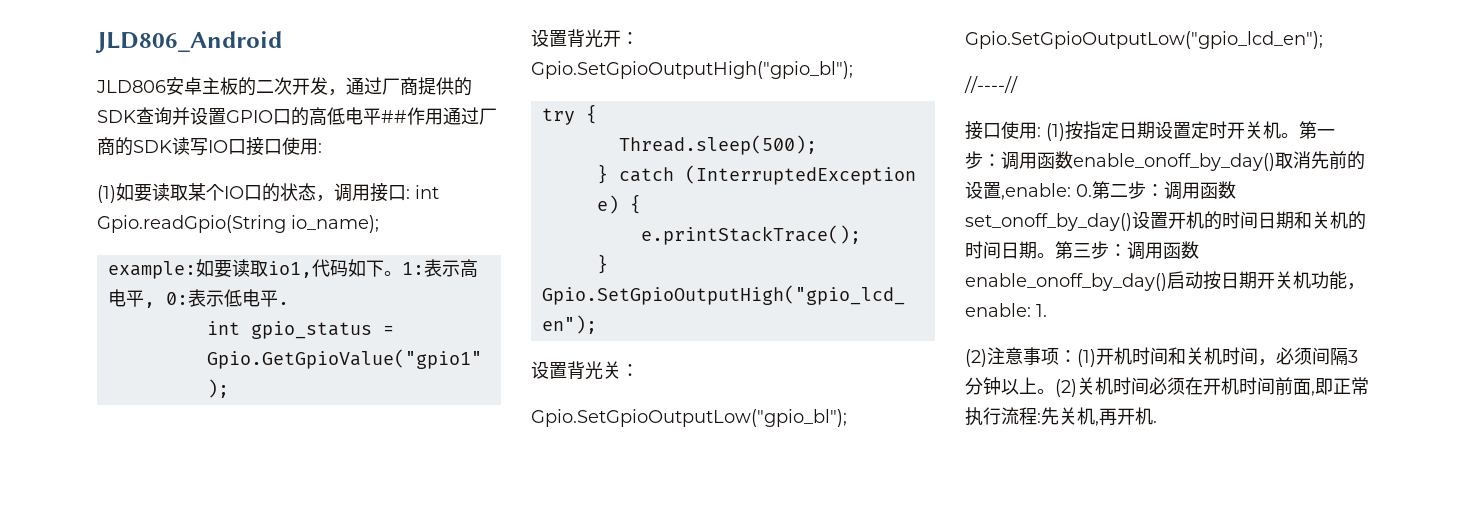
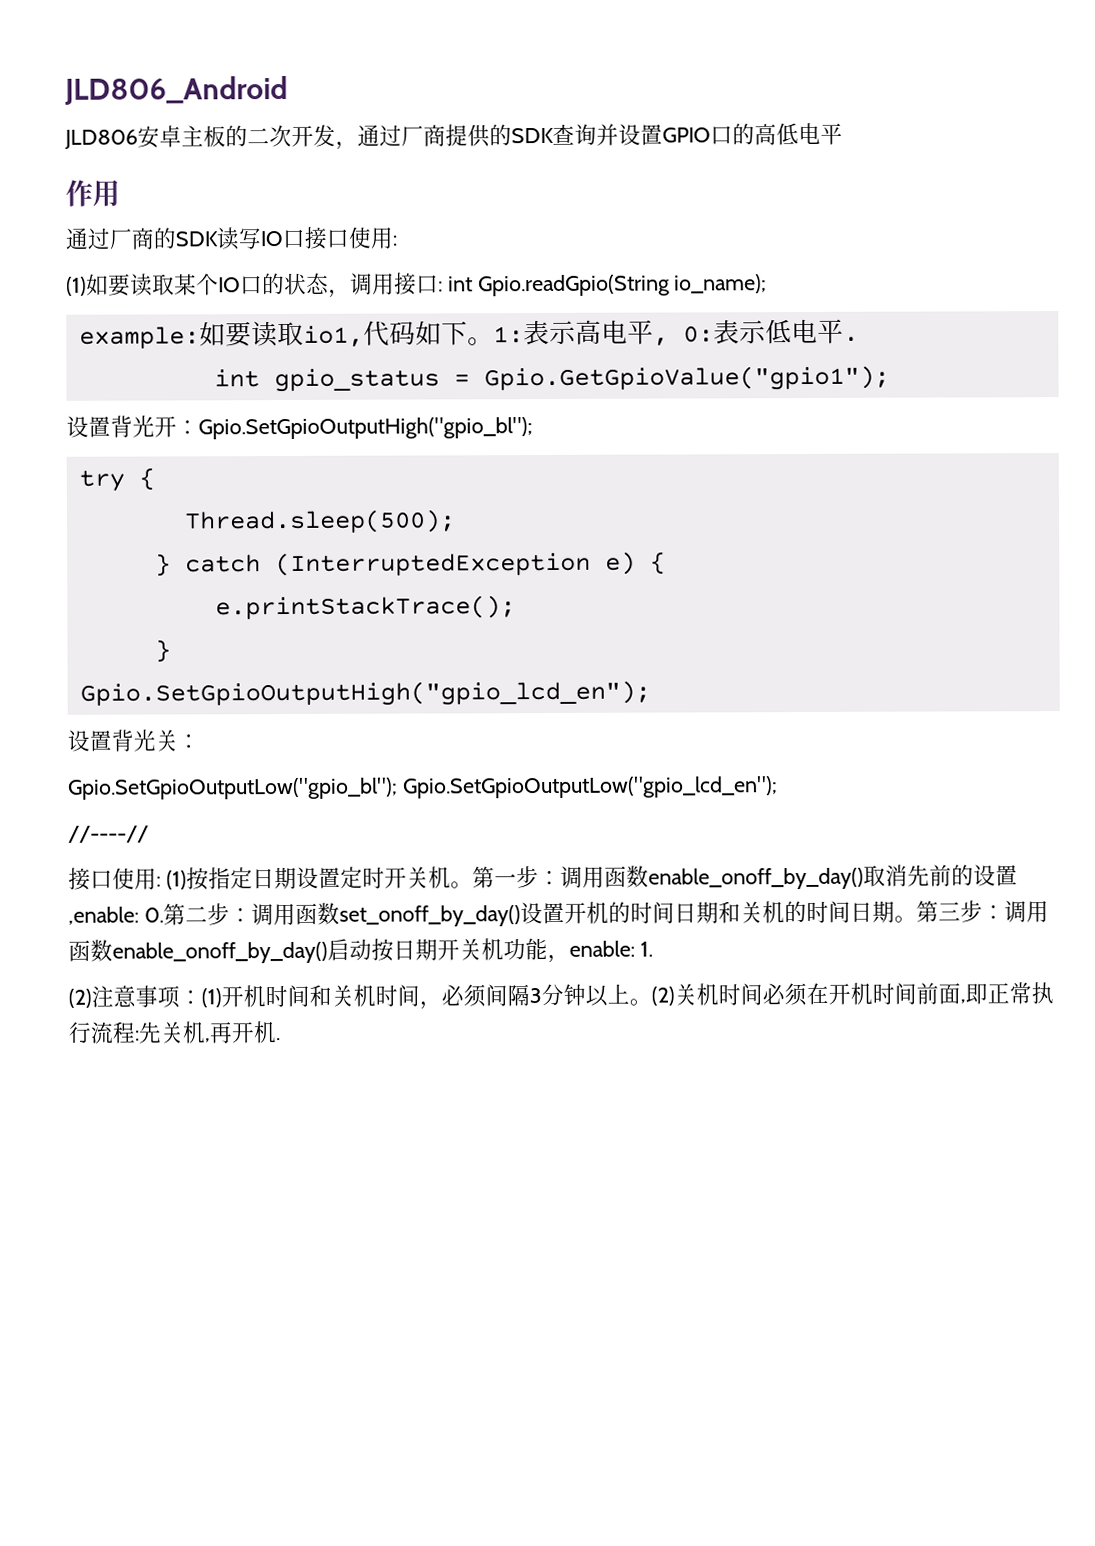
- JLD806安卓主板的二次开发，通过厂商提供的SDK查询并设置GPIO口的高低电平##作用通过厂商的SDK读写IO口接口使用:
+ JLD806安卓主板的二次开发，通过厂商提供的SDK查询并设置GPIO口的高低电平
+ 作用
+ 通过厂商的SDK读写IO口接口使用:

